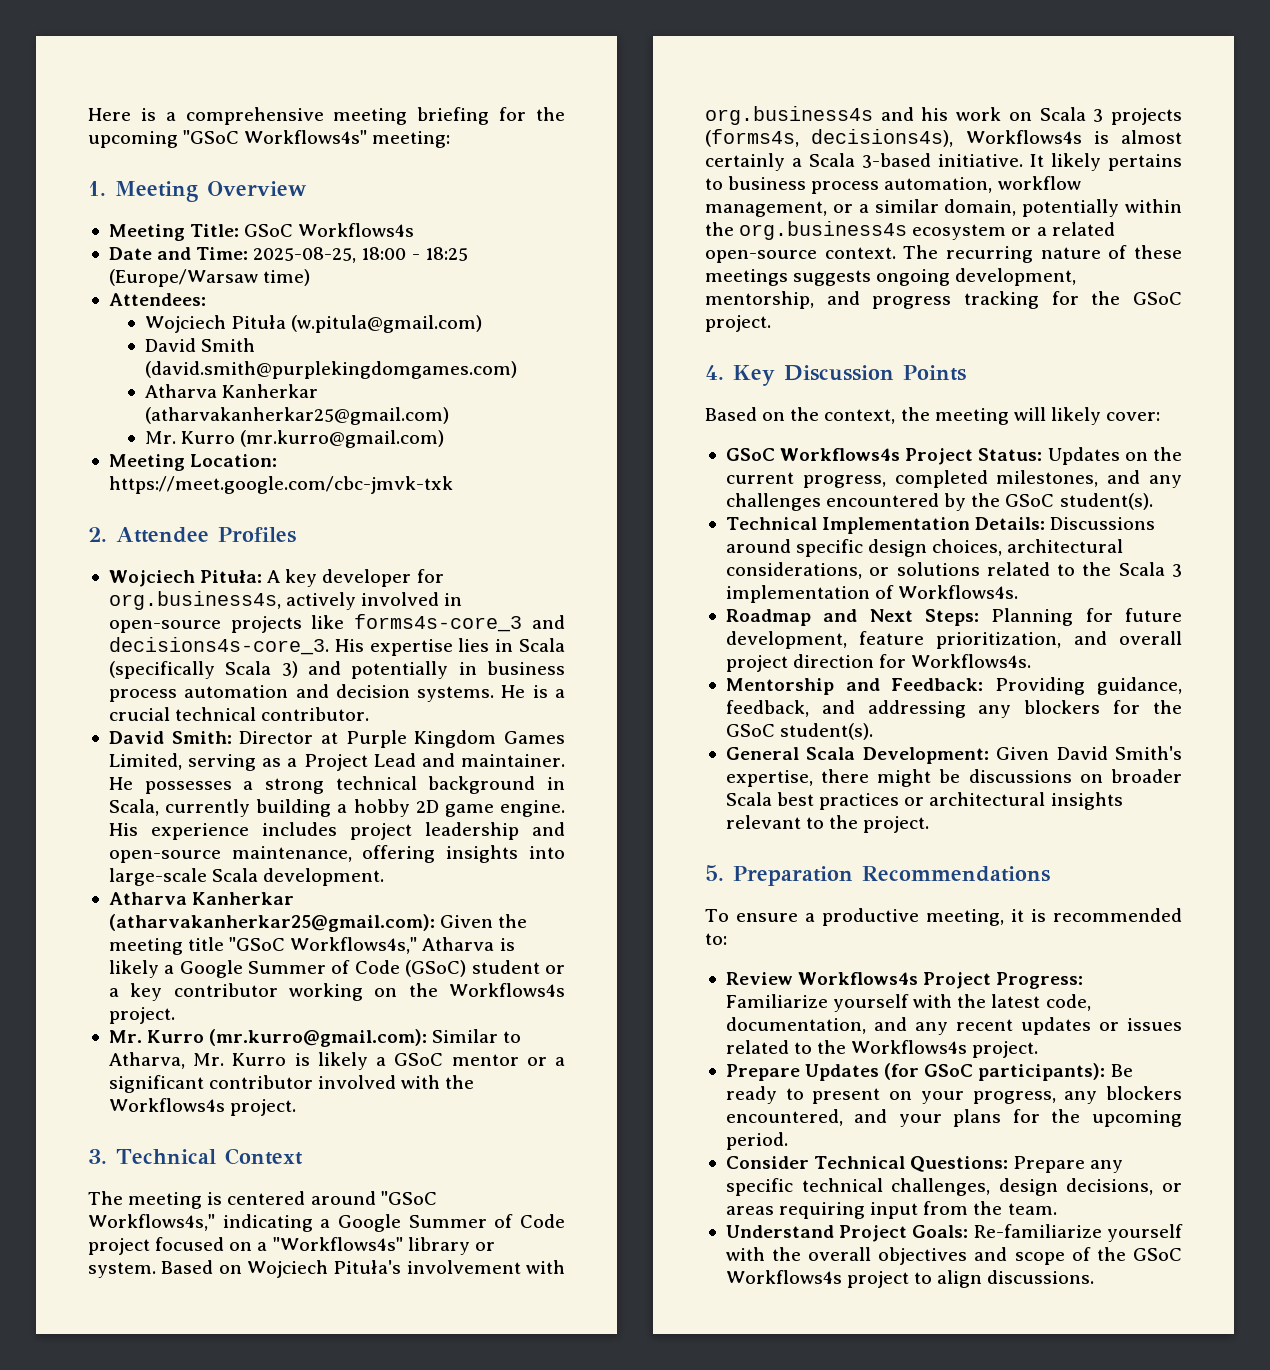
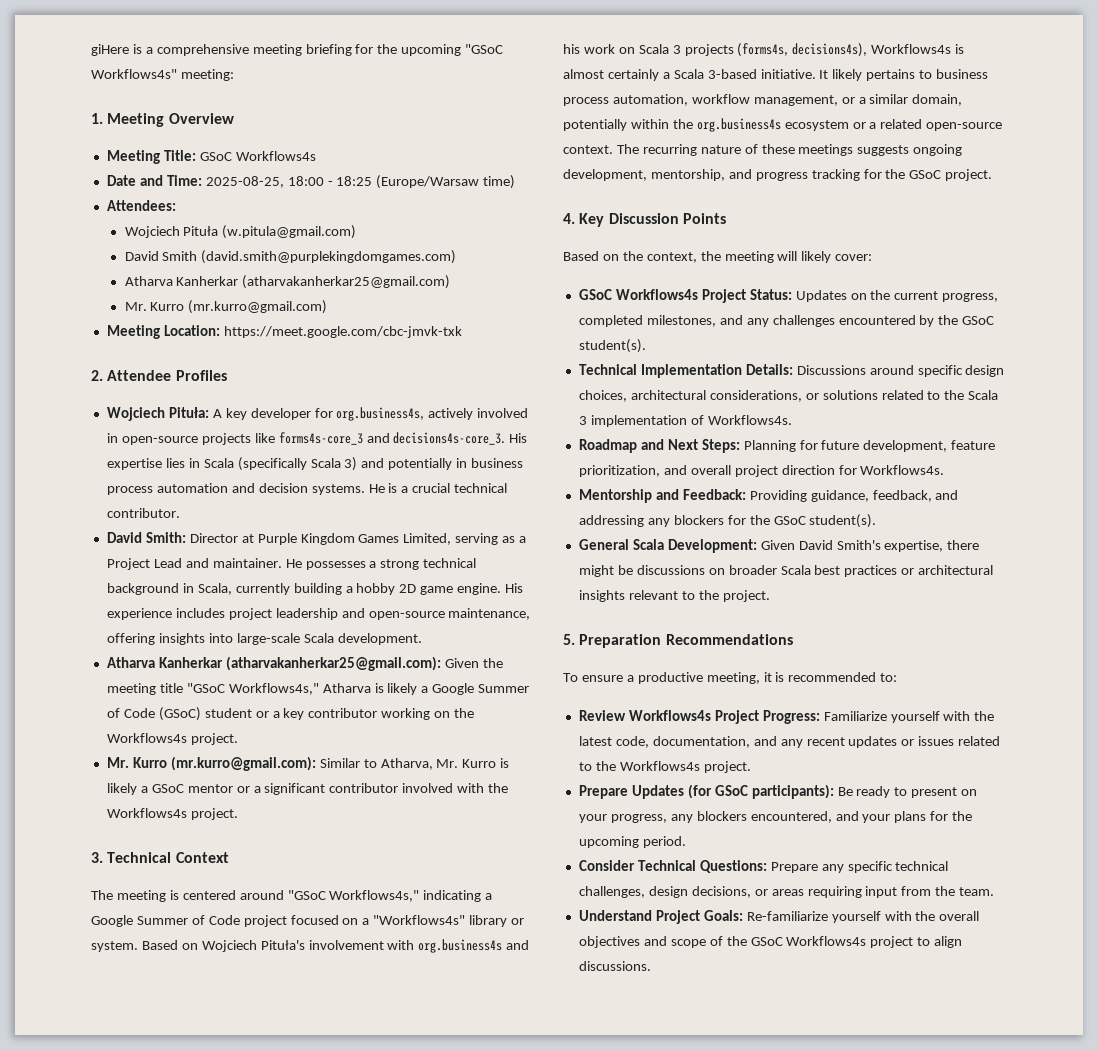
- Here is a comprehensive meeting briefing for the upcoming "GSoC Workflows4s" meeting:
+ giHere is a comprehensive meeting briefing for the upcoming "GSoC Workflows4s" meeting:

